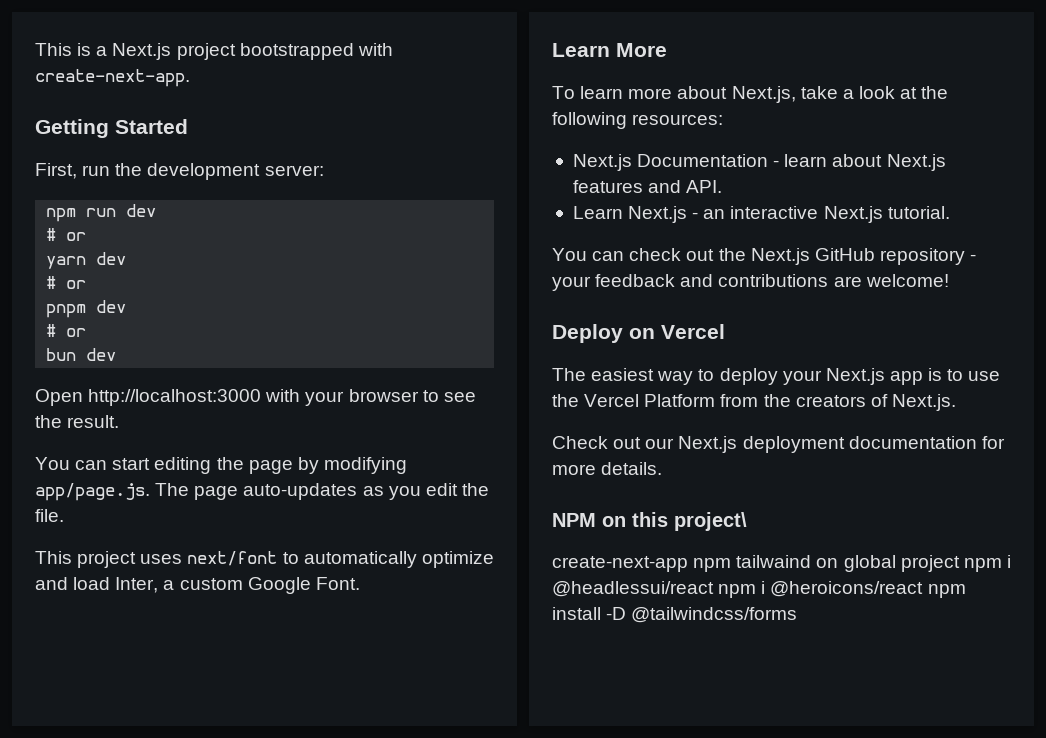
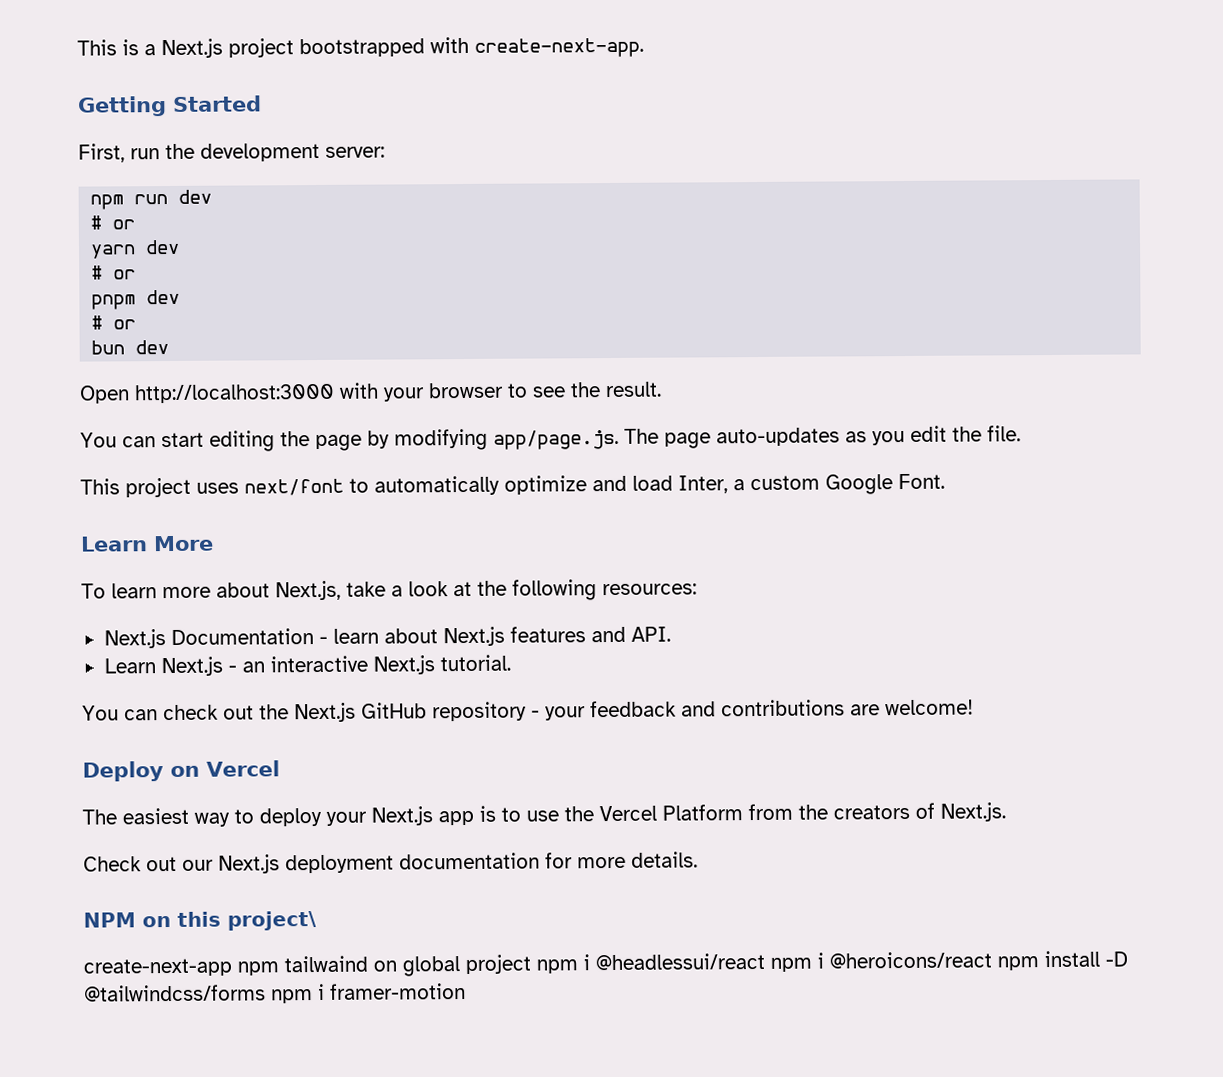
- create-next-app npm tailwaind on global project npm i @headlessui/react npm i @heroicons/react npm install -D @tailwindcss/forms
+ create-next-app npm tailwaind on global project npm i @headlessui/react npm i @heroicons/react npm install -D @tailwindcss/forms npm i framer-motion

